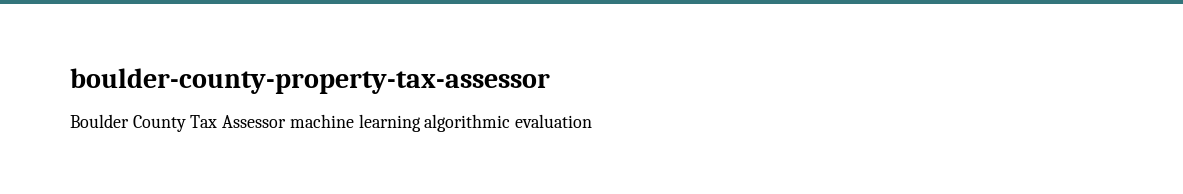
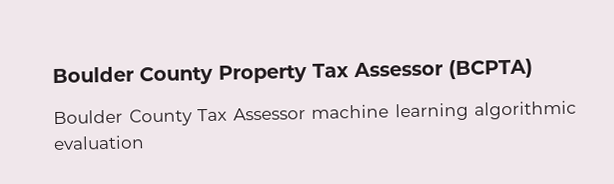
- boulder-county-property-tax-assessor
+ Boulder County Property Tax Assessor (BCPTA)

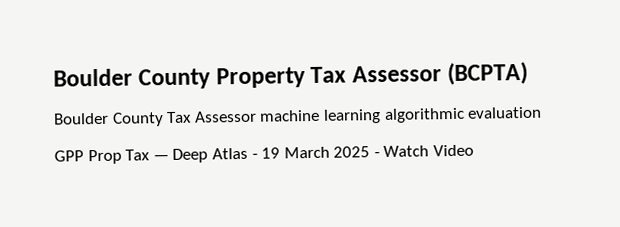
+ GPP Prop Tax — Deep Atlas - 19 March 2025 - Watch Video

